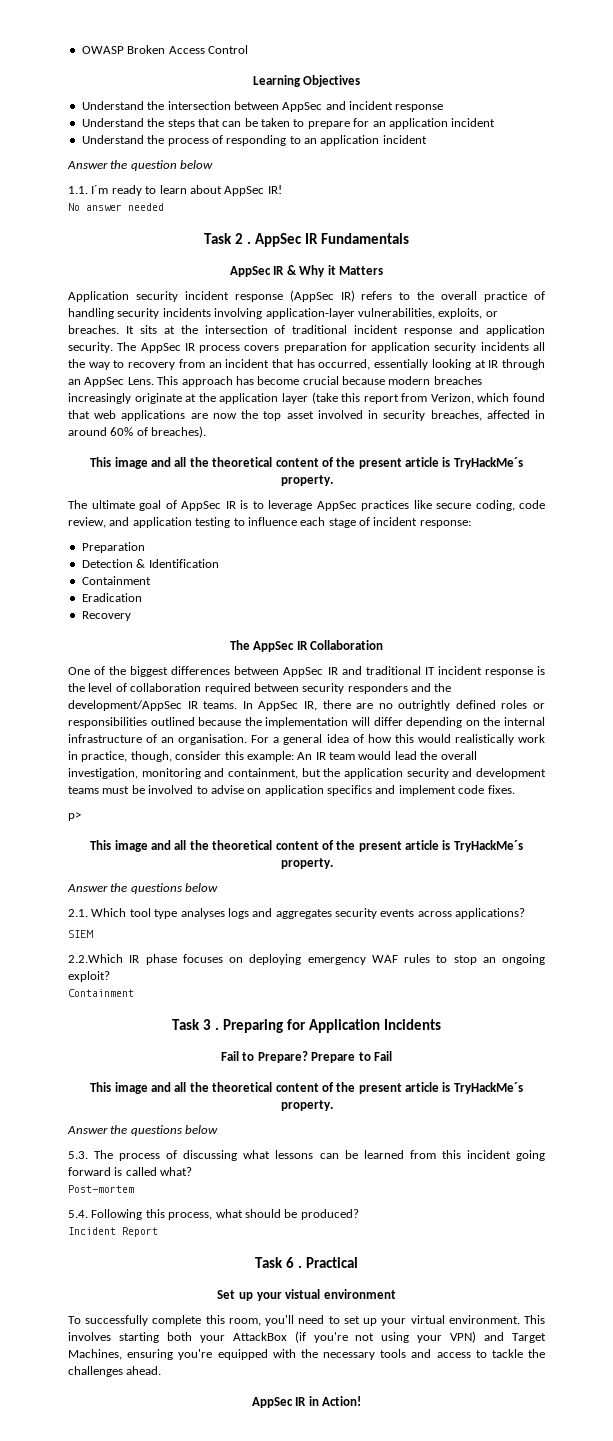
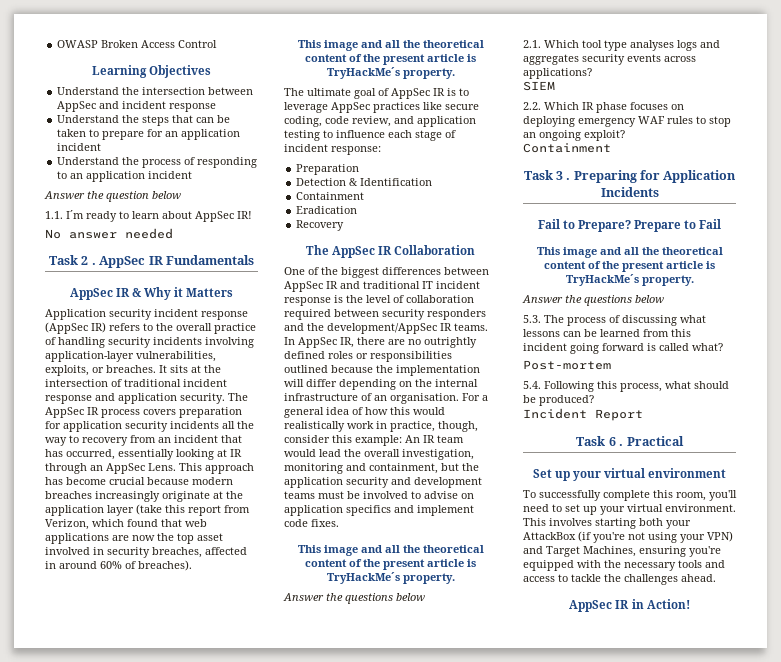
- p>
- 2.2.Which IR phase focuses on deploying emergency WAF rules to stop an ongoing exploit?
+ 2.2. Which IR phase focuses on deploying emergency WAF rules to stop an ongoing exploit?
- Set up your vistual environment
+ Set up your virtual environment

